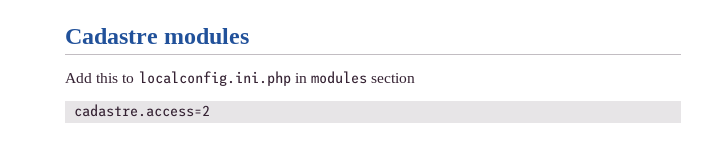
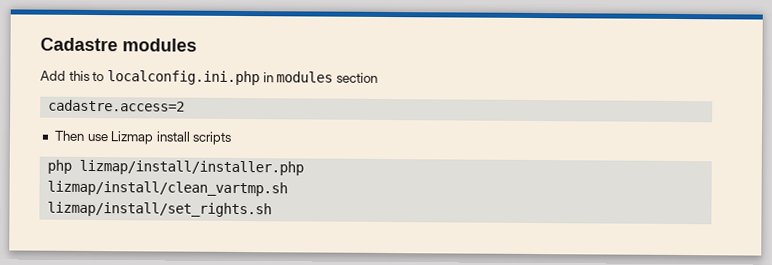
+ Then use Lizmap install scripts
+ php lizmap/install/installer.php
+ lizmap/install/clean_vartmp.sh
+ lizmap/install/set_rights.sh

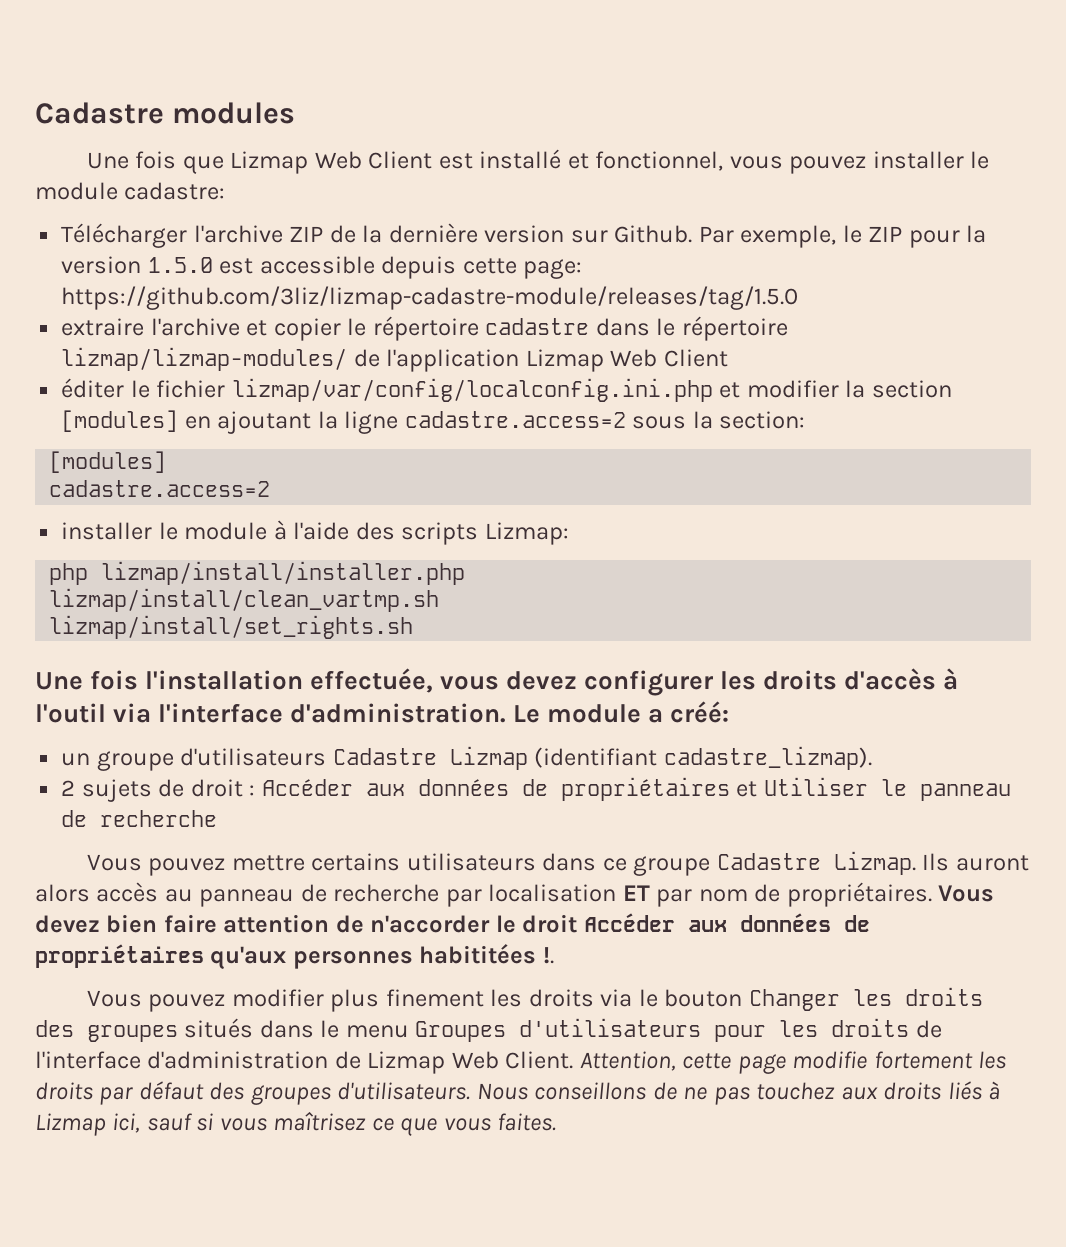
- Add this to localconfig.ini.php in modules section
+ Une fois que Lizmap Web Client est installé et fonctionnel, vous pouvez installer le module cadastre:
+ Télécharger l'archive ZIP de la dernière version sur Github. Par exemple, le ZIP pour la version 1.5.0 est accessible depuis cette page: https://github.com/3liz/lizmap-cadastre-module/releases/tag/1.5.0
+ extraire l'archive et copier le répertoire cadastre dans le répertoire lizmap/lizmap-modules/ de l'application Lizmap Web Client
+ éditer le fichier lizmap/var/config/localconfig.ini.php et modifier la section [modules] en ajoutant la ligne cadastre.access=2 sous la section:
+ [modules]
  cadastre.access=2
- Then use Lizmap install scripts
+ installer le module à l'aide des scripts Lizmap:
+ Une fois l'installation effectuée, vous devez configurer les droits d'accès à l'outil via l'interface d'administration. Le module a créé:
+ un groupe d'utilisateurs Cadastre Lizmap (identifiant cadastre_lizmap).
+ 2 sujets de droit : Accéder aux données de propriétaires et Utiliser le panneau de recherche
+ Vous pouvez mettre certains utilisateurs dans ce groupe Cadastre Lizmap. Ils auront alors accès au panneau de recherche par localisation ET par nom de propriétaires. Vous devez bien faire attention de n'accorder le droit Accéder aux données de propriétaires qu'aux personnes habititées !.
+ Vous pouvez modifier plus finement les droits via le bouton Changer les droits des groupes situés dans le menu Groupes d'utilisateurs pour les droits de l'interface d'administration de Lizmap Web Client. Attention, cette page modifie fortement les droits par défaut des groupes d'utilisateurs. Nous conseillons de ne pas touchez aux droits liés à Lizmap ici, sauf si vous maîtrisez ce que vous faites.

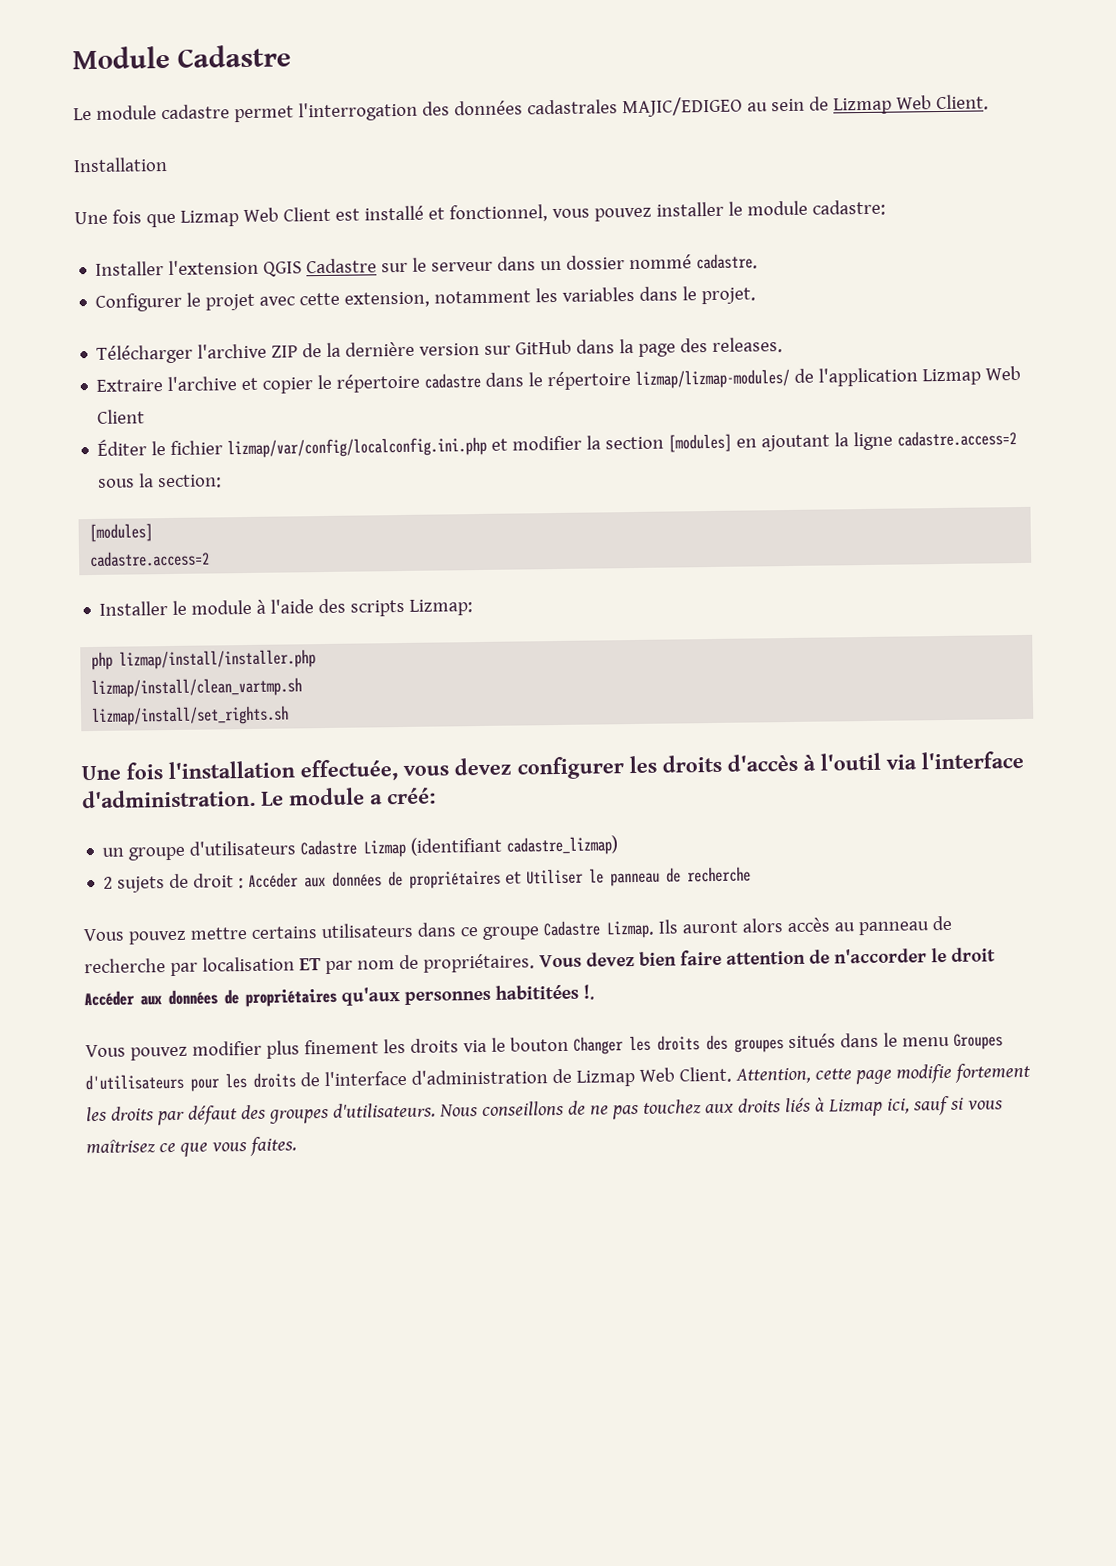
- Cadastre modules
+ Module Cadastre
+ Le module cadastre permet l'interrogation des données cadastrales MAJIC/EDIGEO au sein de Lizmap Web Client.
+ Installation
+ Installer l'extension QGIS Cadastre sur le serveur dans un dossier nommé cadastre.
+ Configurer le projet avec cette extension, notamment les variables dans le projet.
- Télécharger l'archive ZIP de la dernière version sur Github. Par exemple, le ZIP pour la version 1.5.0 est accessible depuis cette page: https://github.com/3liz/lizmap-cadastre-module/releases/tag/1.5.0
- extraire l'archive et copier le répertoire cadastre dans le répertoire lizmap/lizmap-modules/ de l'application Lizmap Web Client
+ Télécharger l'archive ZIP de la dernière version sur GitHub dans la page des releases.
+ Extraire l'archive et copier le répertoire cadastre dans le répertoire lizmap/lizmap-modules/ de l'application Lizmap Web Client
- éditer le fichier lizmap/var/config/localconfig.ini.php et modifier la section [modules] en ajoutant la ligne cadastre.access=2 sous la section:
+ Éditer le fichier lizmap/var/config/localconfig.ini.php et modifier la section [modules] en ajoutant la ligne cadastre.access=2 sous la section:
- installer le module à l'aide des scripts Lizmap:
+ Installer le module à l'aide des scripts Lizmap:
- un groupe d'utilisateurs Cadastre Lizmap (identifiant cadastre_lizmap).
+ un groupe d'utilisateurs Cadastre Lizmap (identifiant cadastre_lizmap)

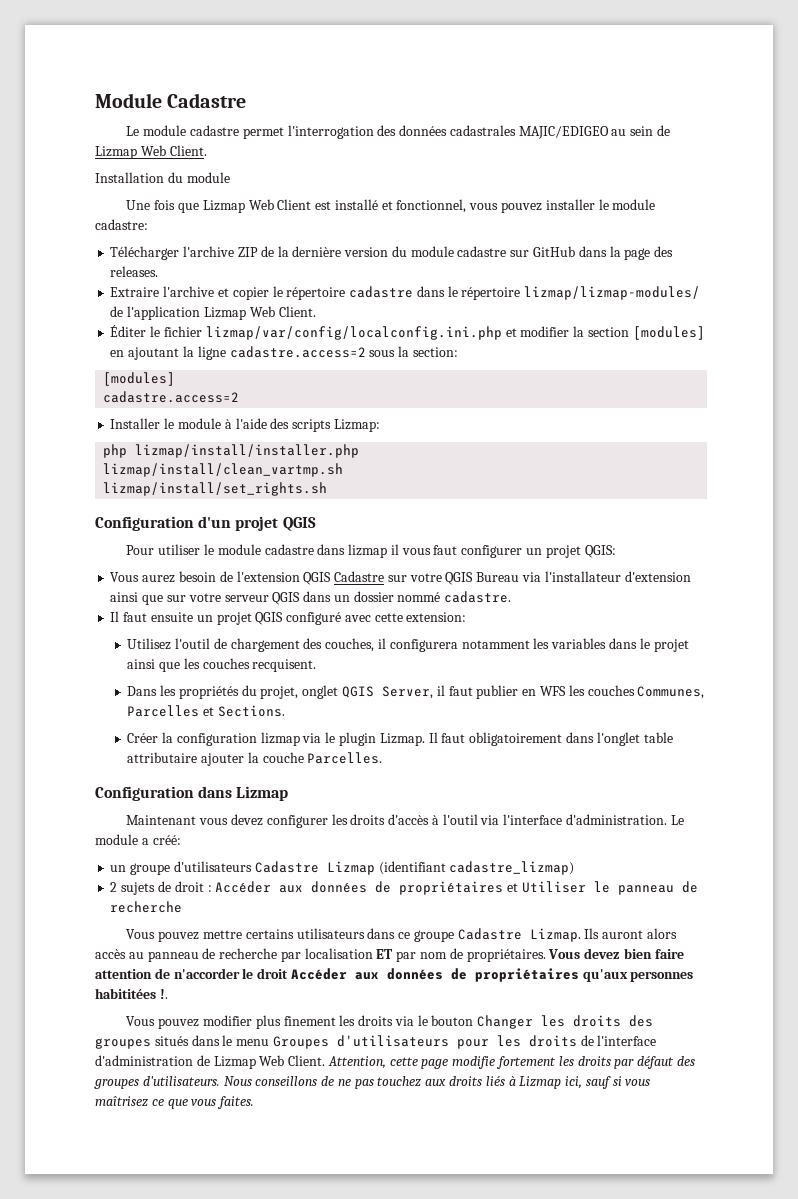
- Installation
+ Installation du module
- Installer l'extension QGIS Cadastre sur le serveur dans un dossier nommé cadastre.
- Configurer le projet avec cette extension, notamment les variables dans le projet.
- Télécharger l'archive ZIP de la dernière version sur GitHub dans la page des releases.
+ Télécharger l'archive ZIP de la dernière version du module cadastre sur GitHub dans la page des releases.
- Extraire l'archive et copier le répertoire cadastre dans le répertoire lizmap/lizmap-modules/ de l'application Lizmap Web Client
+ Extraire l'archive et copier le répertoire cadastre dans le répertoire lizmap/lizmap-modules/ de l'application Lizmap Web Client.
- Une fois l'installation effectuée, vous devez configurer les droits d'accès à l'outil via l'interface d'administration.
+ Configuration d'un projet QGIS
+ Pour utiliser le module cadastre dans lizmap il vous faut configurer un projet QGIS:
+ Vous aurez besoin de l'extension QGIS Cadastre sur votre QGIS Bureau via l'installateur d'extension ainsi que sur votre serveur QGIS dans un dossier nommé cadastre.
+ Il faut ensuite un projet QGIS configuré avec cette extension:
+ Utilisez l'outil de chargement des couches, il configurera notamment les variables dans le projet ainsi que les couches recquisent.
+ Dans les propriétés du projet, onglet QGIS Server, il faut publier en WFS les couches Communes, Parcelles et Sections.
+ Créer la configuration lizmap via le plugin Lizmap. Il faut obligatoirement dans l'onglet table attributaire ajouter la couche Parcelles.
+ Configuration dans Lizmap
+ Maintenant vous devez configurer les droits d'accès à l'outil via l'interface d'administration.

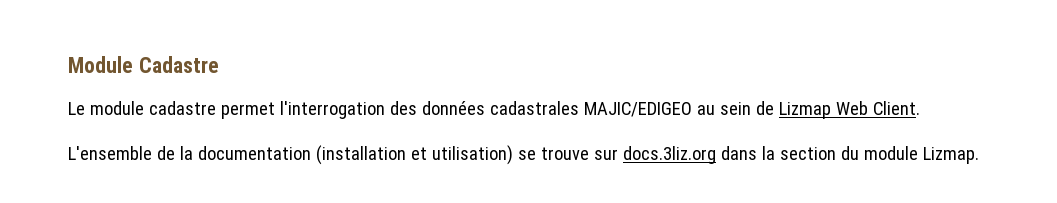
- Installation du module
- Une fois que Lizmap Web Client est installé et fonctionnel, vous pouvez installer le module cadastre:
- Télécharger l'archive ZIP de la dernière version du module cadastre sur GitHub dans la page des releases.
- Extraire l'archive et copier le répertoire cadastre dans le répertoire lizmap/lizmap-modules/ de l'application Lizmap Web Client.
- Éditer le fichier lizmap/var/config/localconfig.ini.php et modifier la section [modules] en ajoutant la ligne cadastre.access=2 sous la section:
- [modules]
- cadastre.access=2
- Installer le module à l'aide des scripts Lizmap:
- php lizmap/install/installer.php
- lizmap/install/clean_vartmp.sh
- lizmap/install/set_rights.sh
- Configuration d'un projet QGIS
- Pour utiliser le module cadastre dans lizmap il vous faut configurer un projet QGIS:
- Vous aurez besoin de l'extension QGIS Cadastre sur votre QGIS Bureau via l'installateur d'extension ainsi que sur votre serveur QGIS dans un dossier nommé cadastre.
- Il faut ensuite un projet QGIS configuré avec cette extension:
- Utilisez l'outil de chargement des couches, il configurera notamment les variables dans le projet ainsi que les couches recquisent.
- Dans les propriétés du projet, onglet QGIS Server, il faut publier en WFS les couches Communes, Parcelles et Sections.
- Créer la configuration lizmap via le plugin Lizmap. Il faut obligatoirement dans l'onglet table attributaire ajouter la couche Parcelles.
- Configuration dans Lizmap
- Maintenant vous devez configurer les droits d'accès à l'outil via l'interface d'administration. Le module a créé:
- un groupe d'utilisateurs Cadastre Lizmap (identifiant cadastre_lizmap)
- 2 sujets de droit : Accéder aux données de propriétaires et Utiliser le panneau de recherche
- Vous pouvez mettre certains utilisateurs dans ce groupe Cadastre Lizmap. Ils auront alors accès au panneau de recherche par localisation ET par nom de propriétaires. Vous devez bien faire attention de n'accorder le droit Accéder aux données de propriétaires qu'aux personnes habititées !.
- Vous pouvez modifier plus finement les droits via le bouton Changer les droits des groupes situés dans le menu Groupes d'utilisateurs pour les droits de l'interface d'administration de Lizmap Web Client. Attention, cette page modifie fortement les droits par défaut des groupes d'utilisateurs. Nous conseillons de ne pas touchez aux droits liés à Lizmap ici, sauf si vous maîtrisez ce que vous faites.
+ L'ensemble de la documentation (installation et utilisation) se trouve sur docs.3liz.org dans la section du module Lizmap.

